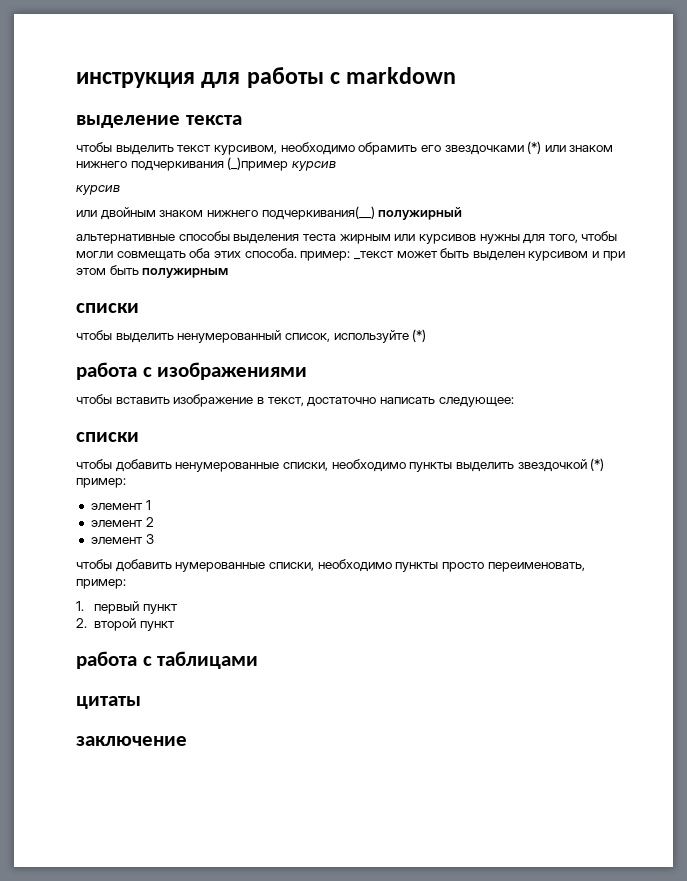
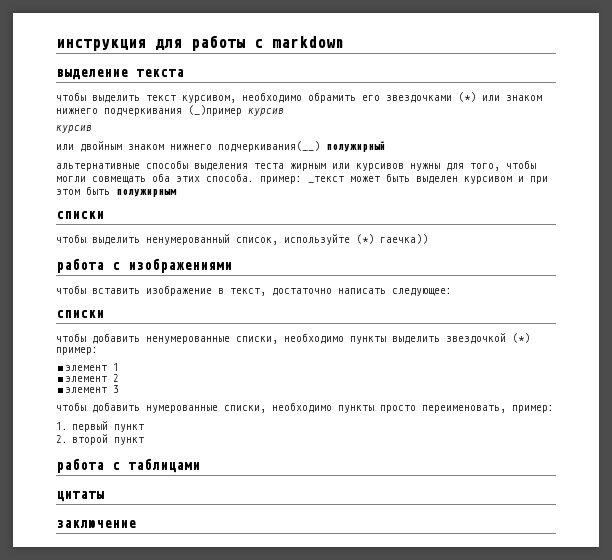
- чтобы выделить ненумерованный список, используйте (*)
+ чтобы выделить ненумерованный список, используйте (*) гаечка))

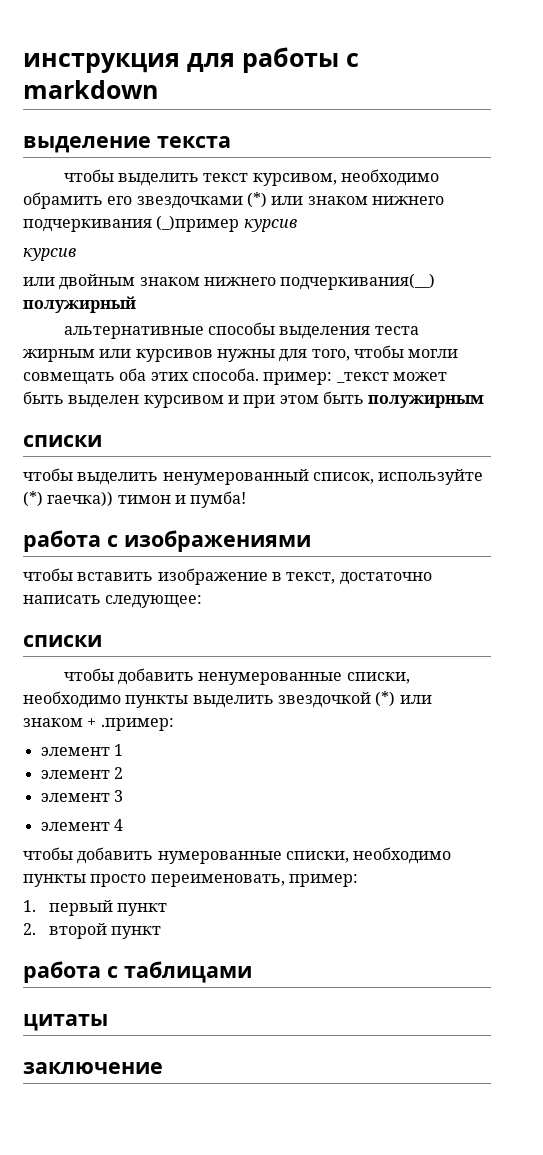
- чтобы выделить ненумерованный список, используйте (*) гаечка))
+ чтобы выделить ненумерованный список, используйте (*) гаечка)) тимон и пумба!
- чтобы добавить ненумерованные списки, необходимо пункты выделить звездочкой (*) пример:
+ чтобы добавить ненумерованные списки, необходимо пункты выделить звездочкой (*) или знаком + .пример:
+ элемент 4

